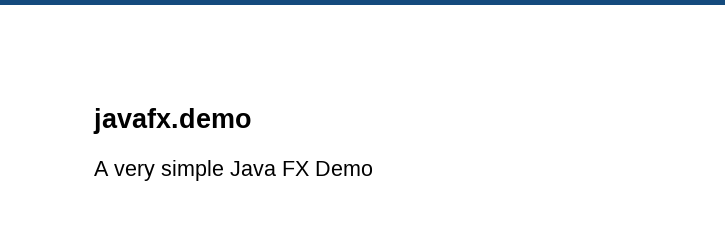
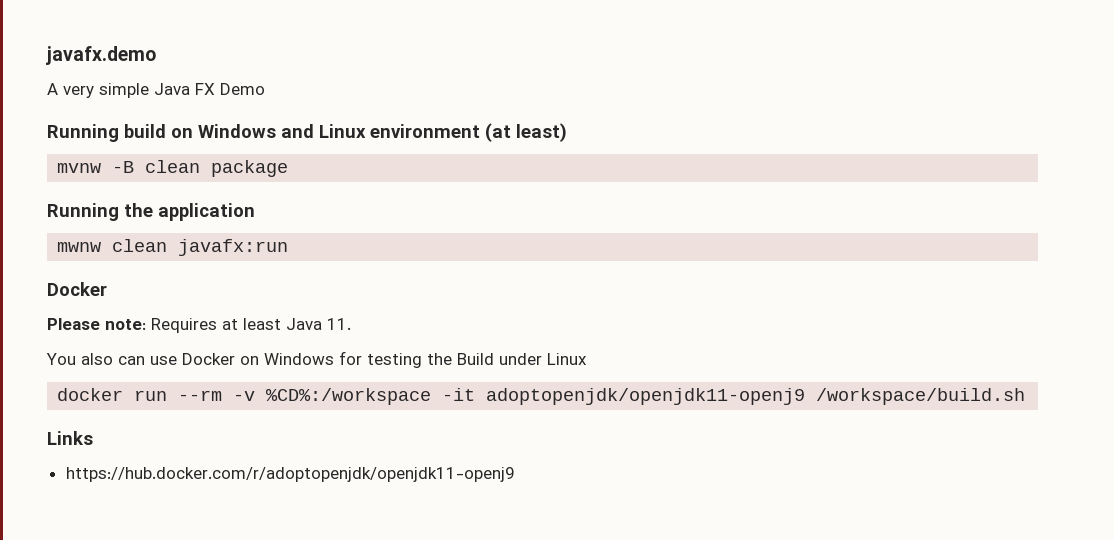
+ Running build on Windows and Linux environment (at least)
+ mvnw -B clean package
+ Running the application
+ mwnw clean javafx:run
+ Docker
+ Please note: Requires at least Java 11.
+ You also can use Docker on Windows for testing the Build under Linux
+ docker run --rm -v %CD%:/workspace -it adoptopenjdk/openjdk11-openj9 /workspace/build.sh
+ Links
+ https://hub.docker.com/r/adoptopenjdk/openjdk11-openj9

